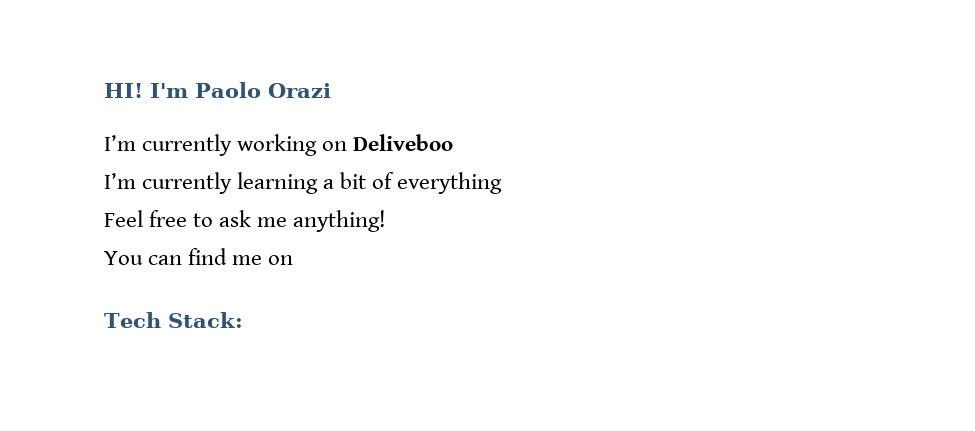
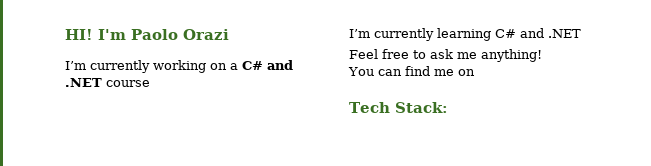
- I’m currently working on Deliveboo
+ I’m currently working on a C# and .NET course
- I’m currently learning a bit of everything
+ I’m currently learning C# and .NET

